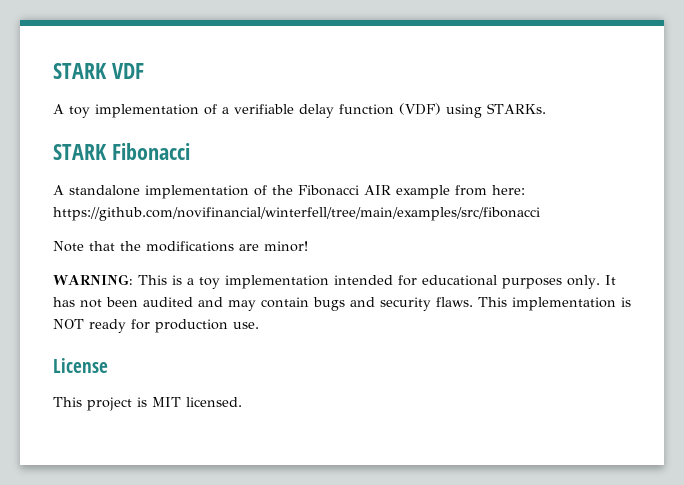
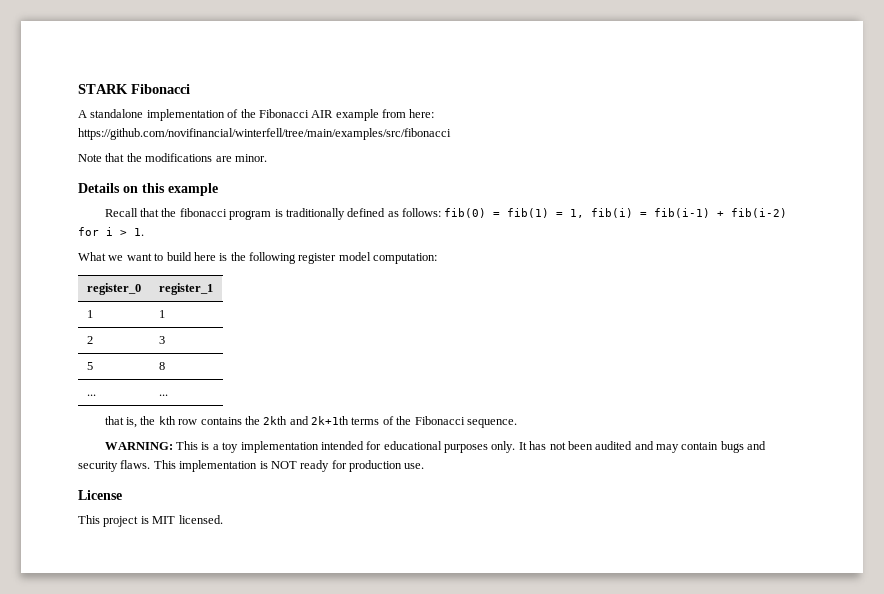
- STARK VDF
- A toy implementation of a verifiable delay function (VDF) using STARKs.
- Note that the modifications are minor!
+ Note that the modifications are minor.
+ Details on this example
+ Recall that the fibonacci program is traditionally defined as follows: fib(0) = fib(1) = 1, fib(i) = fib(i-1) + fib(i-2) for i > 1.
+ What we want to build here is the following register model computation:
+ register_0 | register_1
+ 1 | 1
+ 2 | 3
+ 5 | 8
+ ... | ...
+ that is, the kth row contains the 2kth and 2k+1th terms of the Fibonacci sequence.

